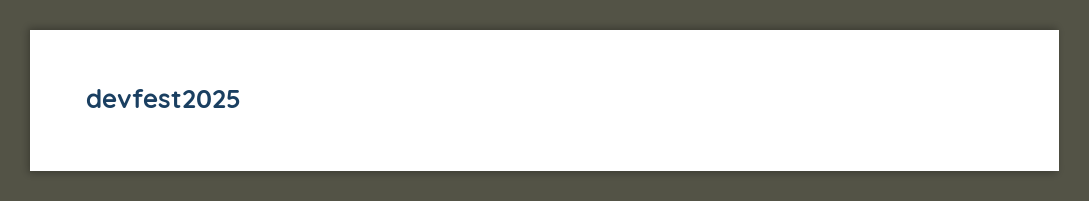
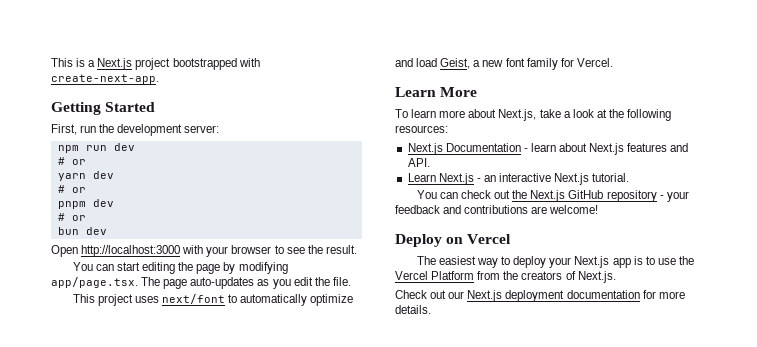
- devfest2025
+ This is a Next.js project bootstrapped with create-next-app.
+ Getting Started
+ First, run the development server:
+ npm run dev
+ # or
+ yarn dev
+ # or
+ pnpm dev
+ # or
+ bun dev
+ Open http://localhost:3000 with your browser to see the result.
+ You can start editing the page by modifying app/page.tsx. The page auto-updates as you edit the file.
+ This project uses next/font to automatically optimize and load Geist, a new font family for Vercel.
+ Learn More
+ To learn more about Next.js, take a look at the following resources:
+ Next.js Documentation - learn about Next.js features and API.
+ Learn Next.js - an interactive Next.js tutorial.
+ You can check out the Next.js GitHub repository - your feedback and contributions are welcome!
+ Deploy on Vercel
+ The easiest way to deploy your Next.js app is to use the Vercel Platform from the creators of Next.js.
+ Check out our Next.js deployment documentation for more details.

